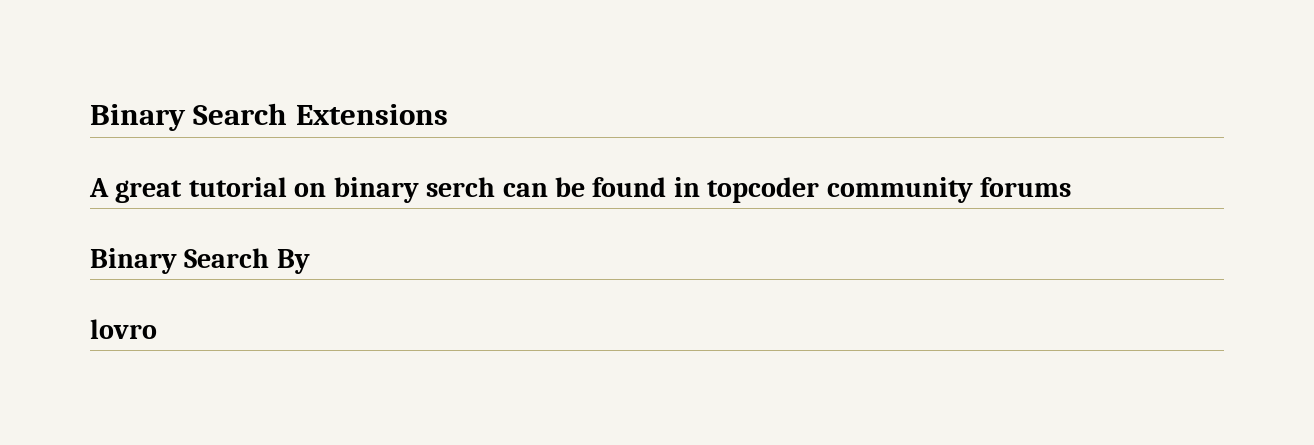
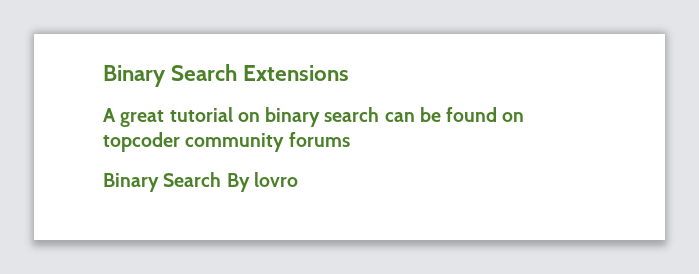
- A great tutorial on binary serch can be found in topcoder community forums
+ A great tutorial on binary search can be found on topcoder community forums
- Binary Search By
- lovro
+ Binary Search By lovro

